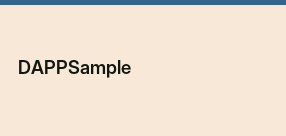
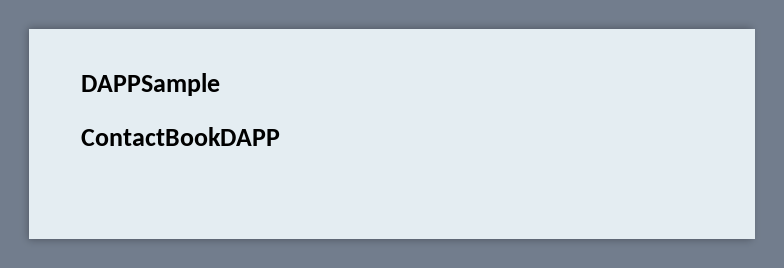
+ ContactBookDAPP

